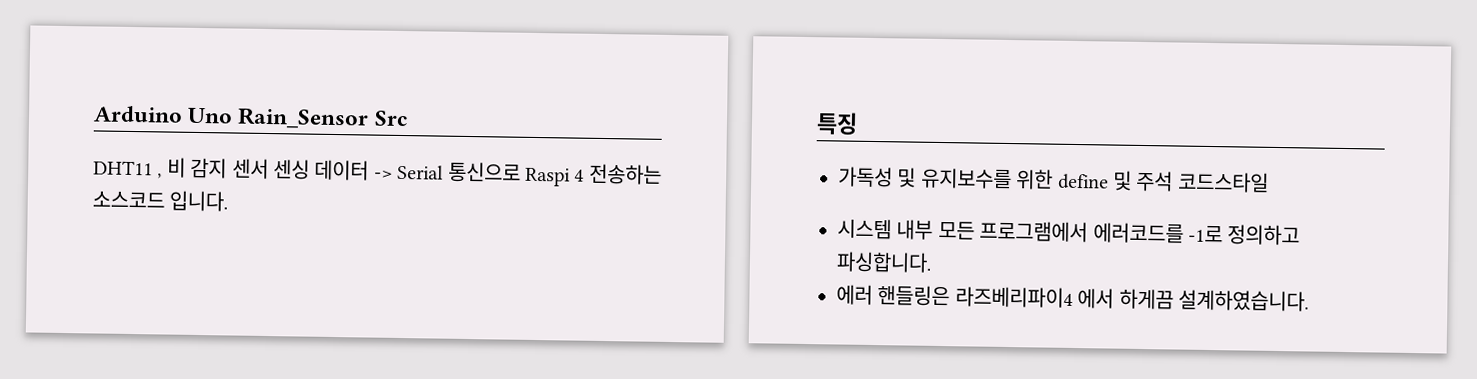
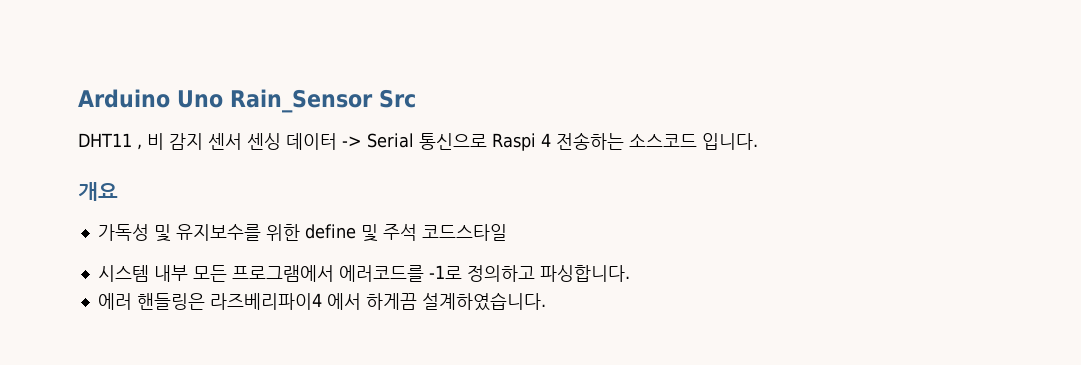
- 특징
+ 개요

